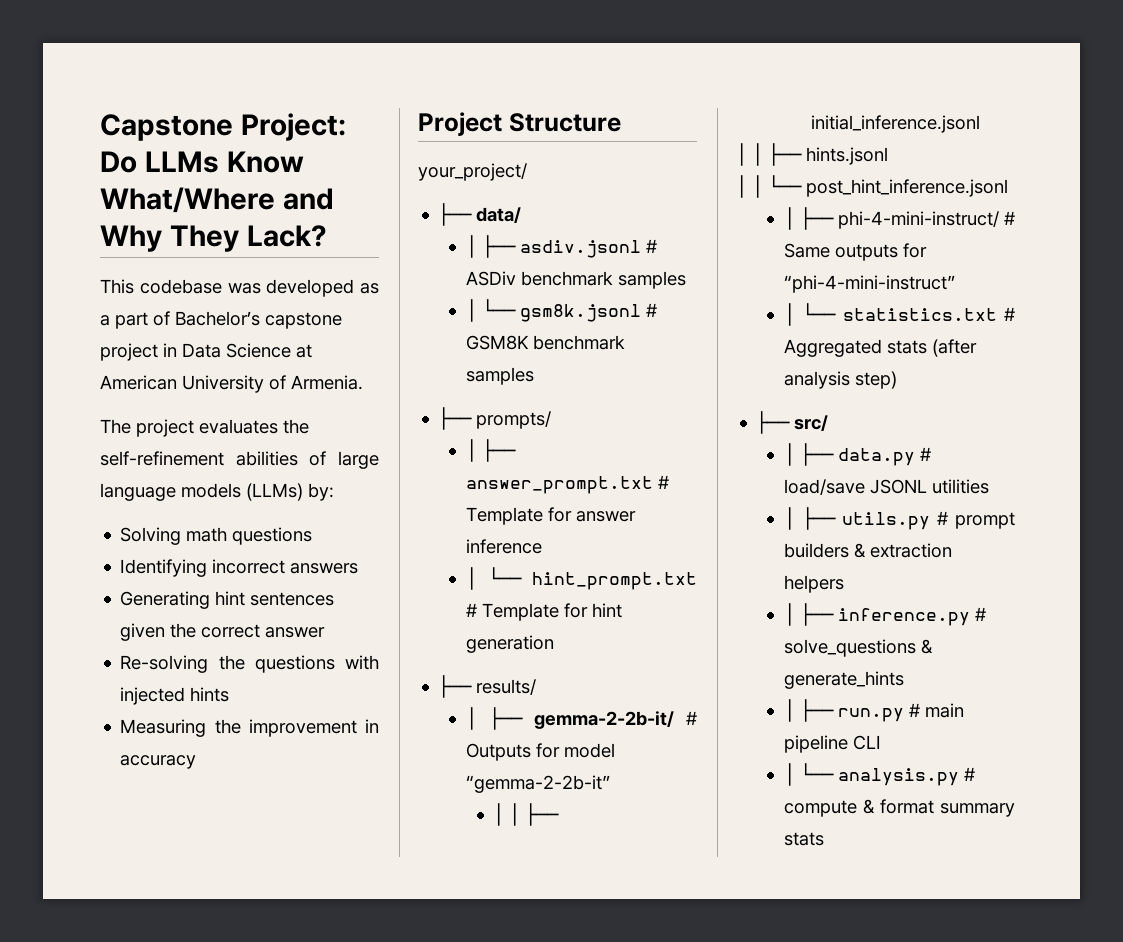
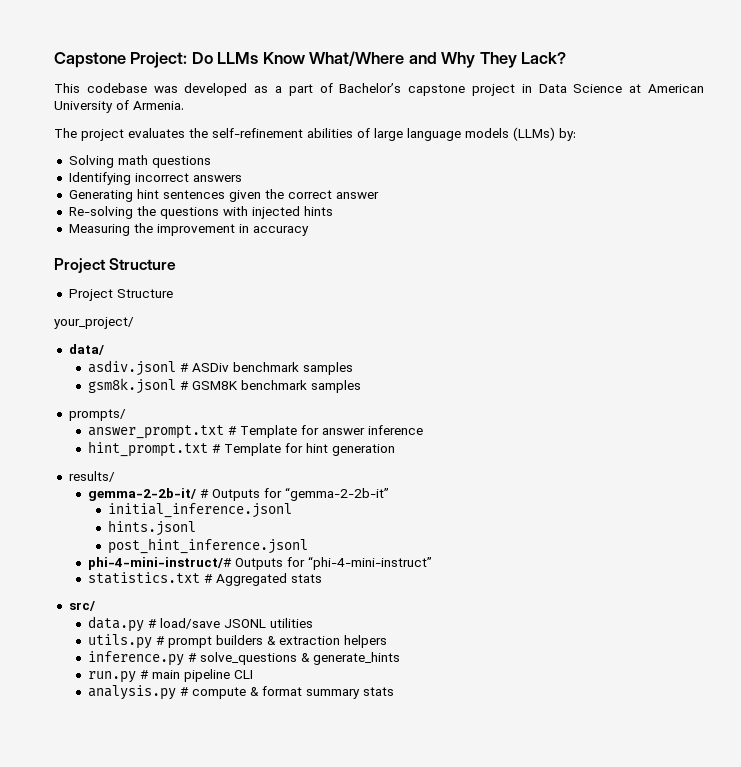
  Measuring the improvement in accuracy
+ Project Structure
- ├── data/
+ data/
- │ ├── asdiv.jsonl # ASDiv benchmark samples
+ asdiv.jsonl # ASDiv benchmark samples
- │ └── gsm8k.jsonl # GSM8K benchmark samples
+ gsm8k.jsonl # GSM8K benchmark samples
- ├── prompts/
+ prompts/
- │ ├── answer_prompt.txt # Template for answer inference
+ answer_prompt.txt # Template for answer inference
- │ └── hint_prompt.txt # Template for hint generation
+ hint_prompt.txt # Template for hint generation
- ├── results/
+ results/
- │ ├── gemma-2-2b-it/ # Outputs for model “gemma-2-2b-it”
+ gemma-2-2b-it/ # Outputs for “gemma-2-2b-it”
- │ │ ├── initial_inference.jsonl
- │ │ ├── hints.jsonl
- │ │ └── post_hint_inference.jsonl
- │ ├── phi-4-mini-instruct/ # Same outputs for “phi-4-mini-instruct”
+ initial_inference.jsonl
+ hints.jsonl
+ post_hint_inference.jsonl
+ phi-4-mini-instruct/# Outputs for “phi-4-mini-instruct”
- │ └── statistics.txt # Aggregated stats (after analysis step)
- ├── src/
+ statistics.txt # Aggregated stats
+ src/
- │ ├── data.py # load/save JSONL utilities
+ data.py # load/save JSONL utilities
- │ ├── utils.py # prompt builders & extraction helpers
+ utils.py # prompt builders & extraction helpers
- │ ├── inference.py # solve_questions & generate_hints
+ inference.py # solve_questions & generate_hints
- │ ├── run.py # main pipeline CLI
+ run.py # main pipeline CLI
- │ └── analysis.py # compute & format summary stats
+ analysis.py # compute & format summary stats

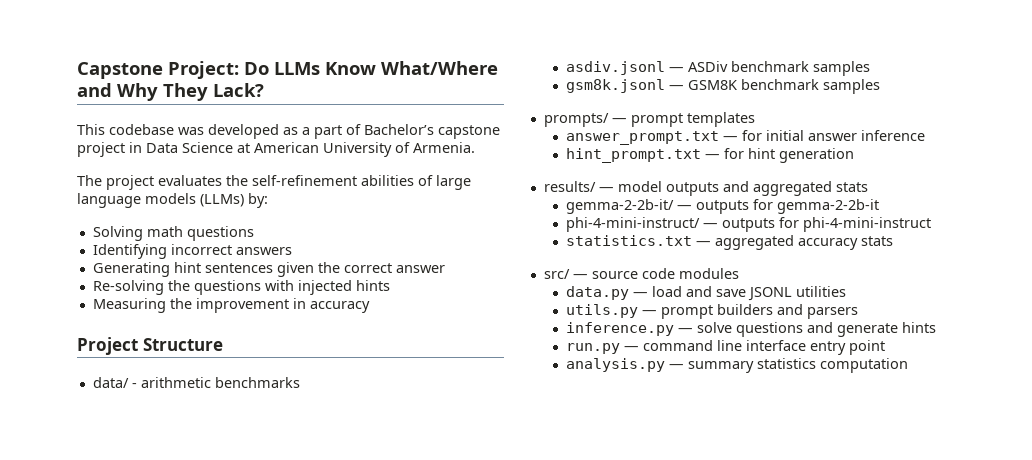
  Measuring the improvement in accuracy
  Project Structure
- Project Structure
- your_project/
- data/
+ data/ - arithmetic benchmarks
- asdiv.jsonl # ASDiv benchmark samples
+ asdiv.jsonl — ASDiv benchmark samples
- gsm8k.jsonl # GSM8K benchmark samples
+ gsm8k.jsonl — GSM8K benchmark samples
- prompts/
- answer_prompt.txt # Template for answer inference
+ prompts/ — prompt templates
+ answer_prompt.txt — for initial answer inference
- hint_prompt.txt # Template for hint generation
+ hint_prompt.txt — for hint generation
- results/
- gemma-2-2b-it/ # Outputs for “gemma-2-2b-it”
- initial_inference.jsonl
- hints.jsonl
- post_hint_inference.jsonl
- phi-4-mini-instruct/# Outputs for “phi-4-mini-instruct”
- statistics.txt # Aggregated stats
- src/
- data.py # load/save JSONL utilities
+ results/ — model outputs and aggregated stats
+ gemma-2-2b-it/ — outputs for gemma-2-2b-it
+ phi-4-mini-instruct/ — outputs for phi-4-mini-instruct
+ statistics.txt — aggregated accuracy stats
+ src/ — source code modules
+ data.py — load and save JSONL utilities
- utils.py # prompt builders & extraction helpers
- inference.py # solve_questions & generate_hints
- run.py # main pipeline CLI
- analysis.py # compute & format summary stats
+ utils.py — prompt builders and parsers
+ inference.py — solve questions and generate hints
+ run.py — command line interface entry point
+ analysis.py — summary statistics computation

